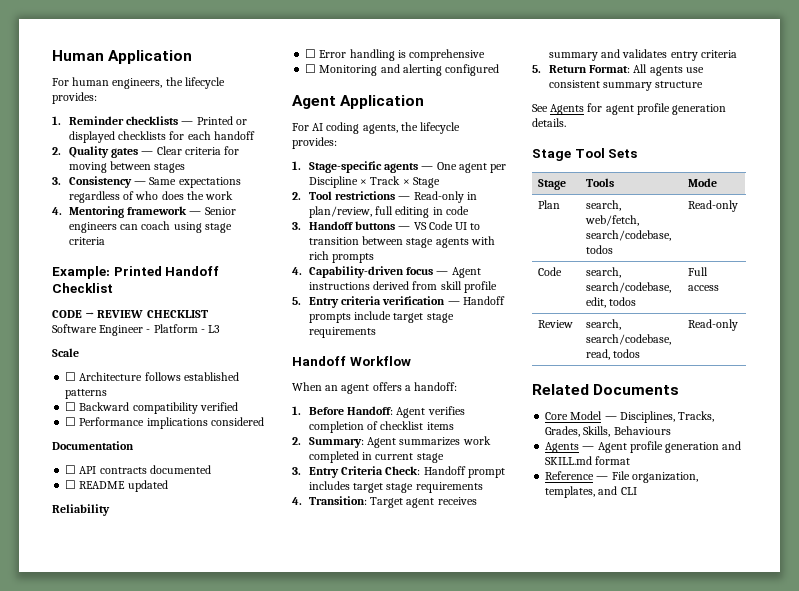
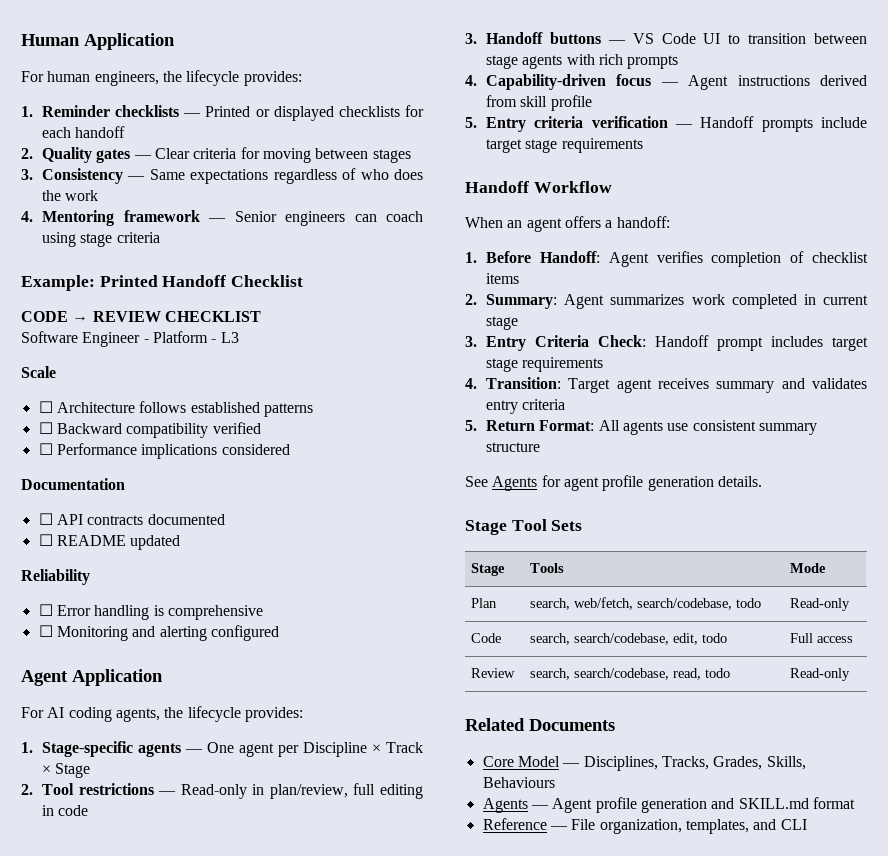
- Plan | search, web/fetch, search/codebase, todos | Read-only
+ Plan | search, web/fetch, search/codebase, todo | Read-only
- Code | search, search/codebase, edit, todos | Full access
+ Code | search, search/codebase, edit, todo | Full access
- Review | search, search/codebase, read, todos | Read-only
+ Review | search, search/codebase, read, todo | Read-only

